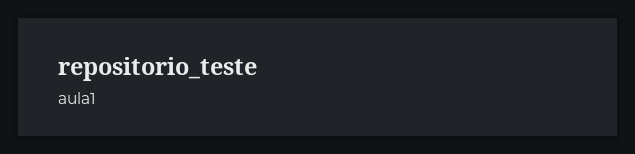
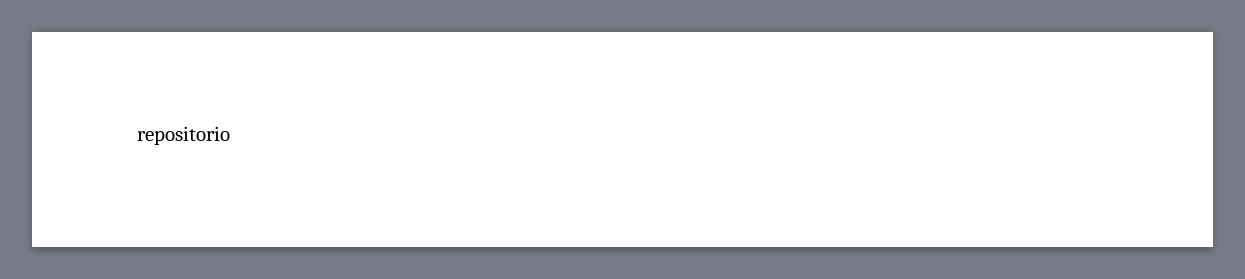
- repositorio_teste
- aula1
+ repositorio

